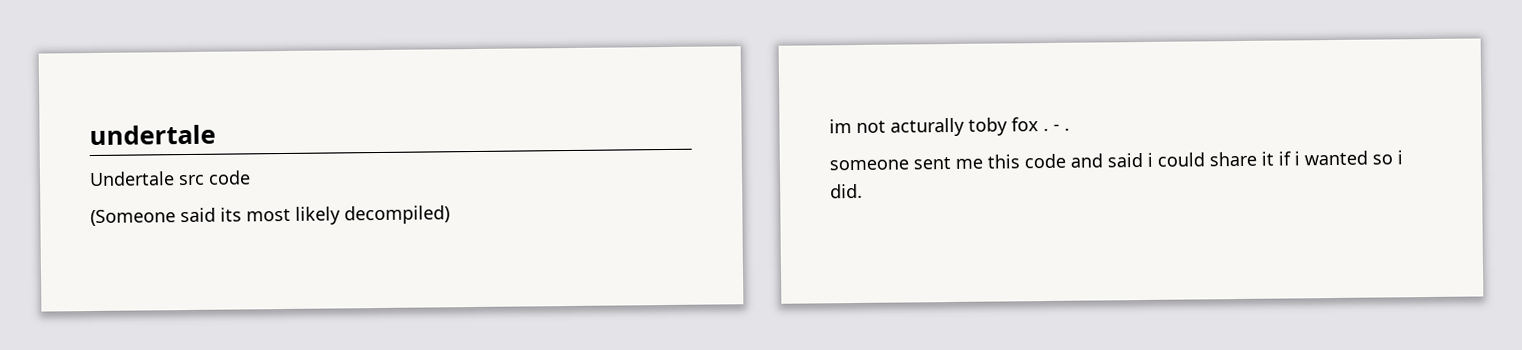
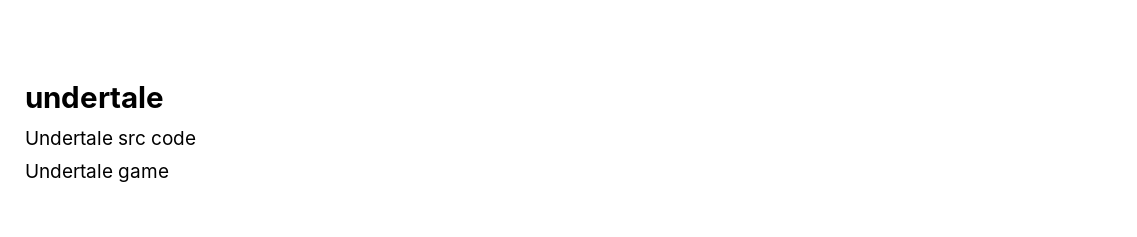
- (Someone said its most likely decompiled)
- im not acturally toby fox . - .
- someone sent me this code and said i could share it if i wanted so i did.
+ Undertale game

